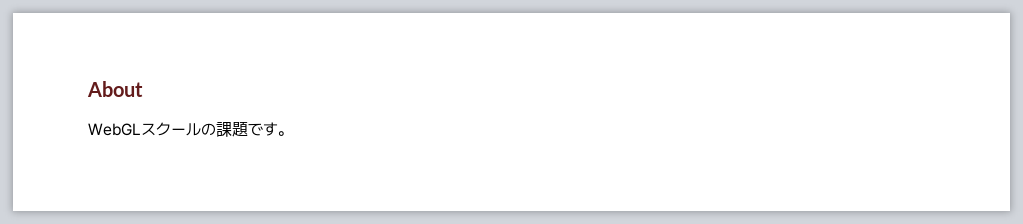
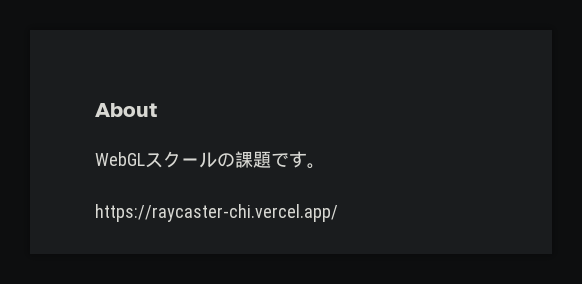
+ https://raycaster-chi.vercel.app/

